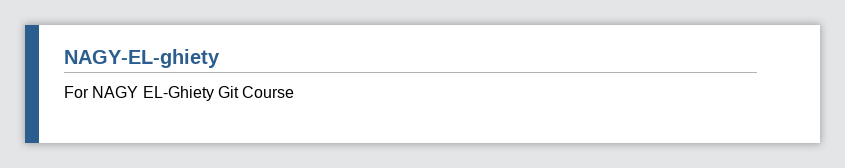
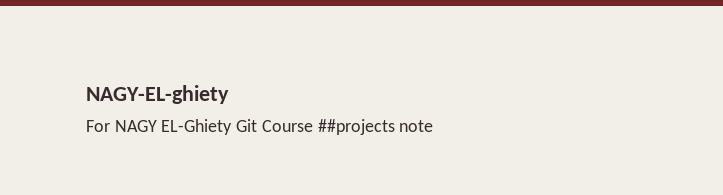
- For NAGY EL-Ghiety Git Course
+ For NAGY EL-Ghiety Git Course ##projects note

